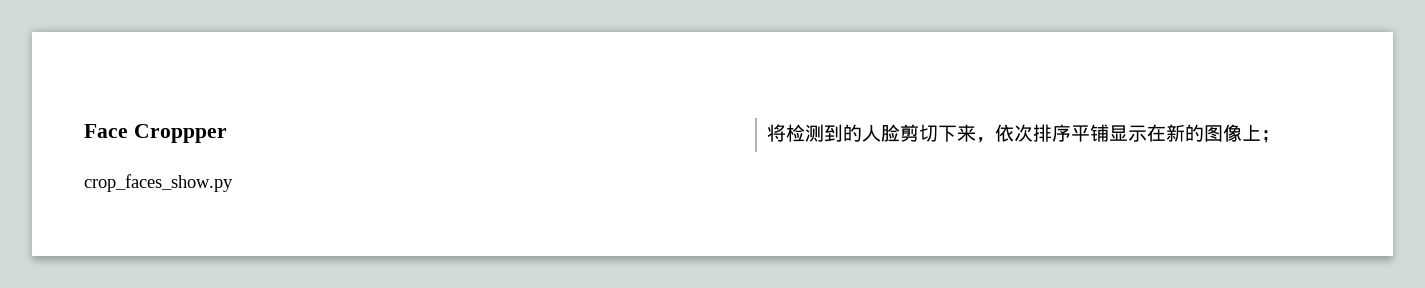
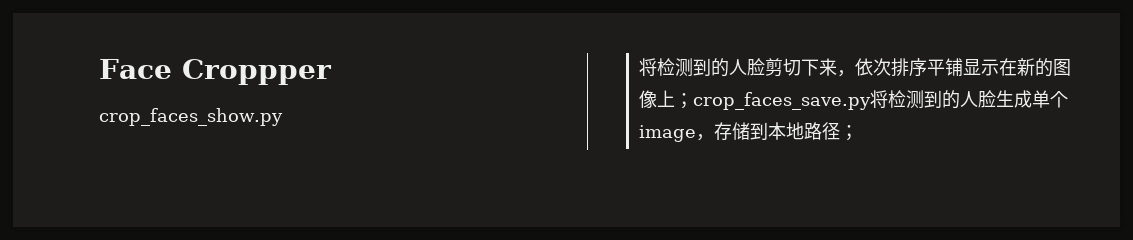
- 将检测到的人脸剪切下来，依次排序平铺显示在新的图像上；
+ 将检测到的人脸剪切下来，依次排序平铺显示在新的图像上；crop_faces_save.py将检测到的人脸生成单个image，存储到本地路径；

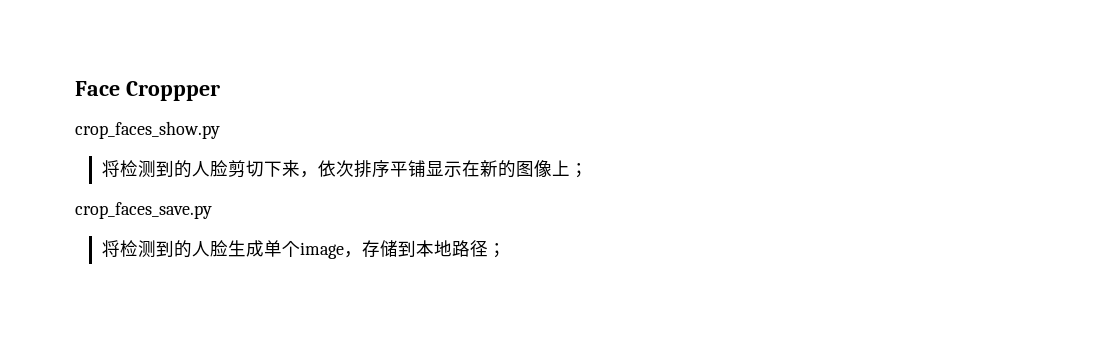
- 将检测到的人脸剪切下来，依次排序平铺显示在新的图像上；crop_faces_save.py将检测到的人脸生成单个image，存储到本地路径；
+ 将检测到的人脸剪切下来，依次排序平铺显示在新的图像上；
+ crop_faces_save.py
+ 将检测到的人脸生成单个image，存储到本地路径；

